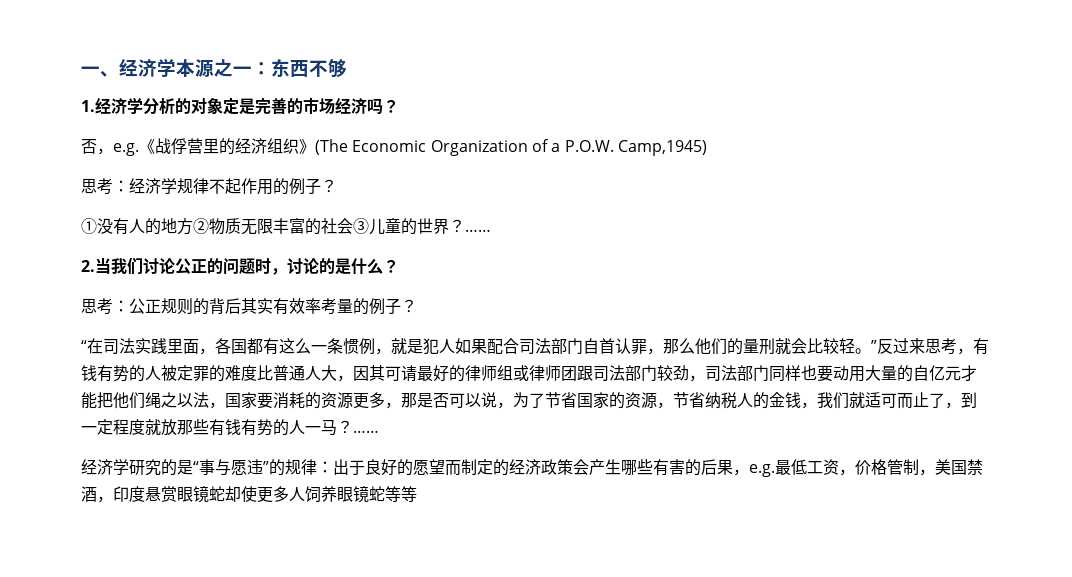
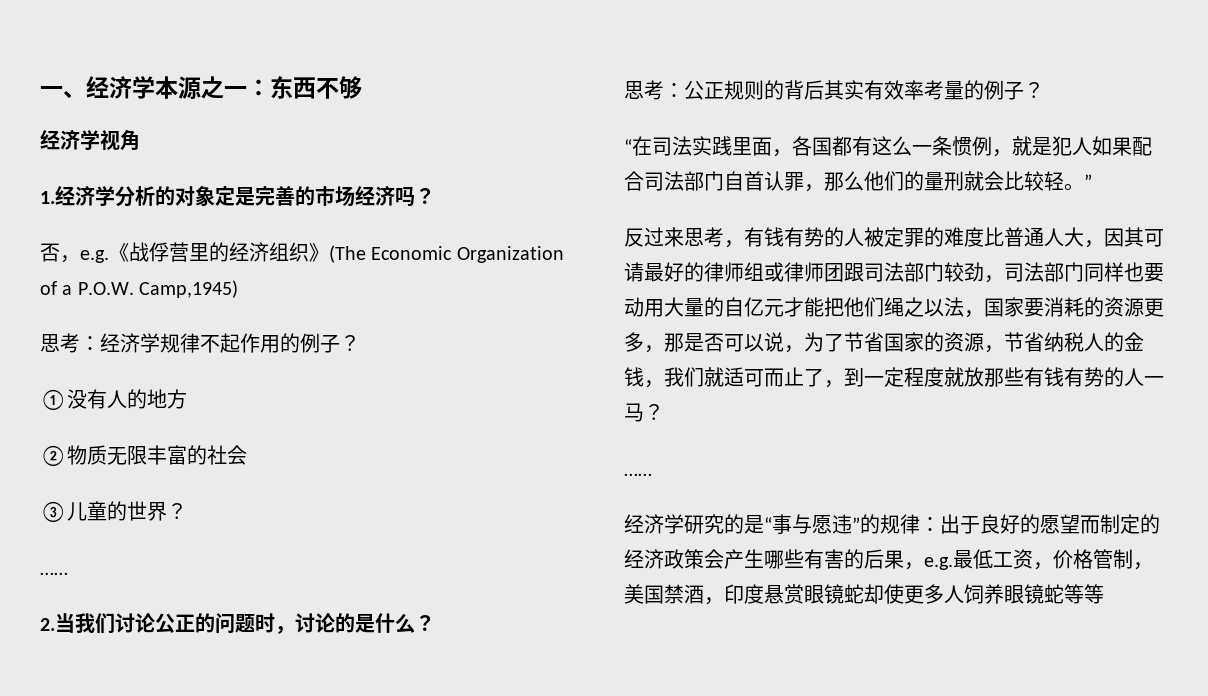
+ 经济学视角
- ①没有人的地方②物质无限丰富的社会③儿童的世界？……
+ ①没有人的地方
+ ②物质无限丰富的社会
+ ③儿童的世界？
+ ……
- “在司法实践里面，各国都有这么一条惯例，就是犯人如果配合司法部门自首认罪，那么他们的量刑就会比较轻。”反过来思考，有钱有势的人被定罪的难度比普通人大，因其可请最好的律师组或律师团跟司法部门较劲，司法部门同样也要动用大量的自亿元才能把他们绳之以法，国家要消耗的资源更多，那是否可以说，为了节省国家的资源，节省纳税人的金钱，我们就适可而止了，到一定程度就放那些有钱有势的人一马？……
+ “在司法实践里面，各国都有这么一条惯例，就是犯人如果配合司法部门自首认罪，那么他们的量刑就会比较轻。”
+ 反过来思考，有钱有势的人被定罪的难度比普通人大，因其可请最好的律师组或律师团跟司法部门较劲，司法部门同样也要动用大量的自亿元才能把他们绳之以法，国家要消耗的资源更多，那是否可以说，为了节省国家的资源，节省纳税人的金钱，我们就适可而止了，到一定程度就放那些有钱有势的人一马？
+ ……

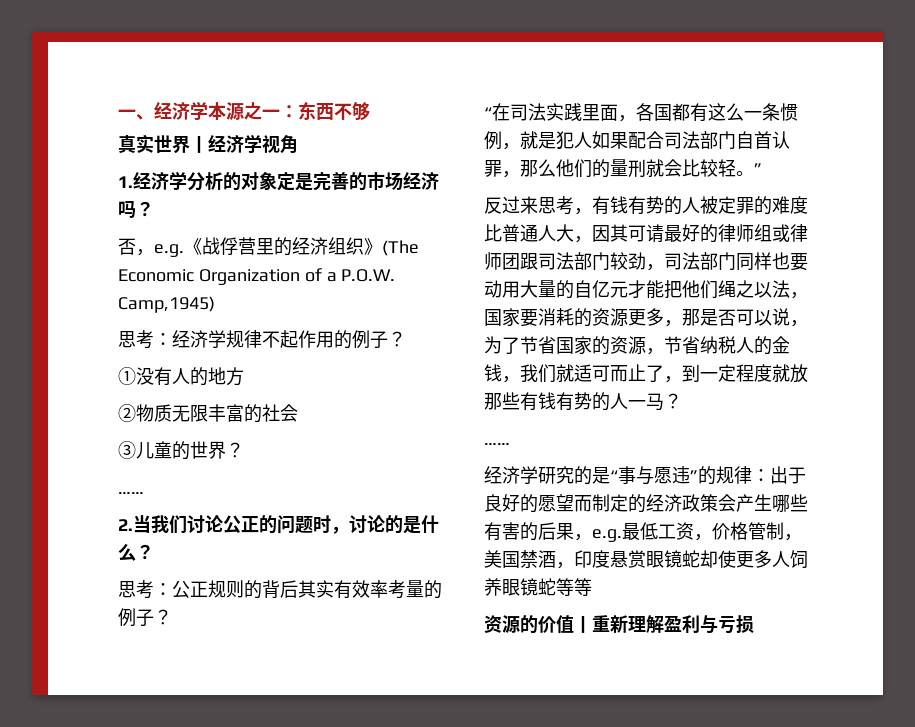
- 经济学视角
+ 真实世界丨经济学视角
+ 资源的价值丨重新理解盈利与亏损

